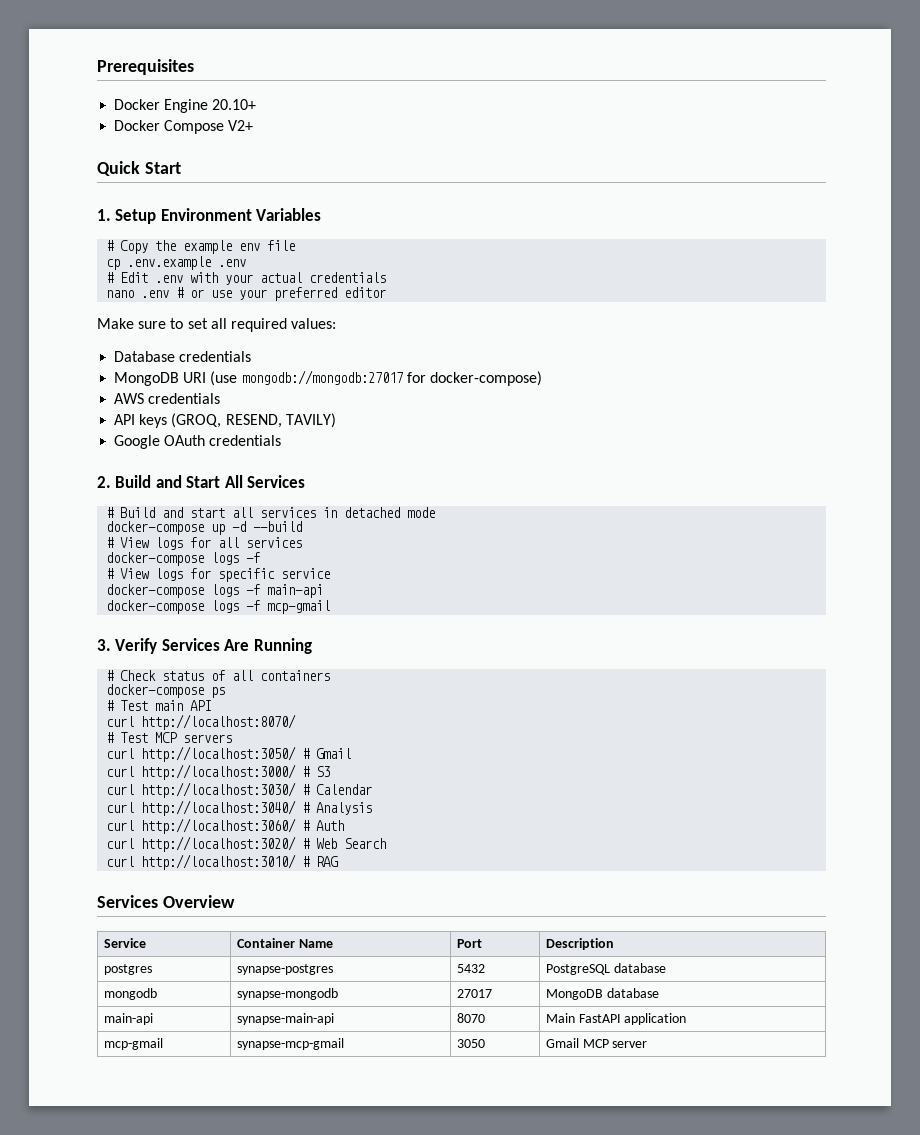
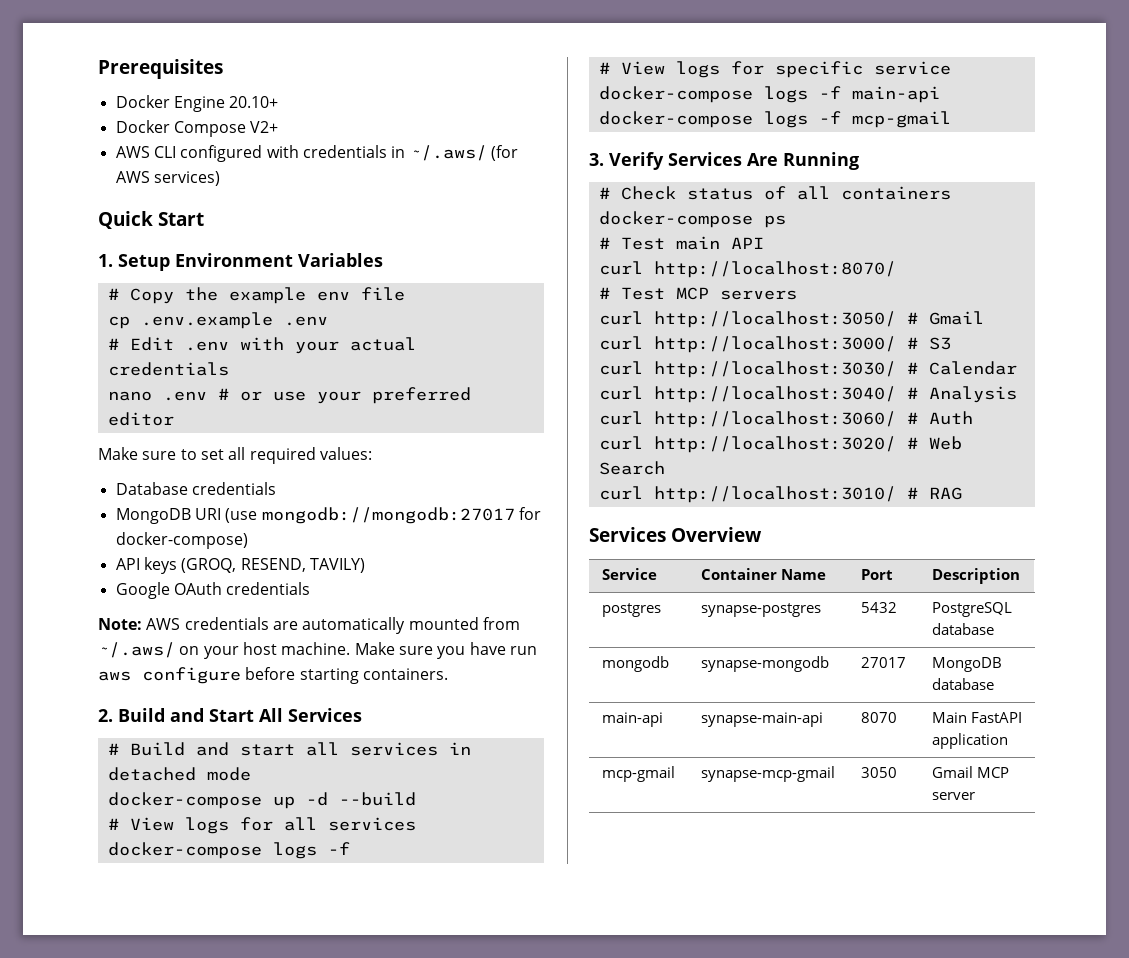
+ AWS CLI configured with credentials in ~/.aws/ (for AWS services)
- AWS credentials
+ Note: AWS credentials are automatically mounted from ~/.aws/ on your host machine. Make sure you have run aws configure before starting containers.

